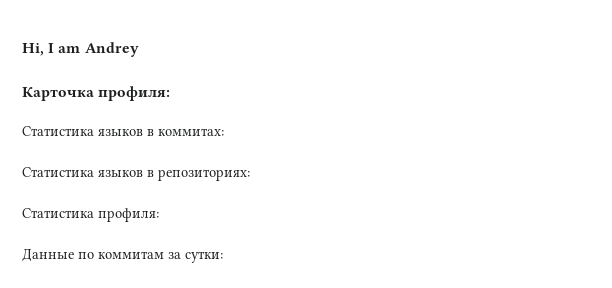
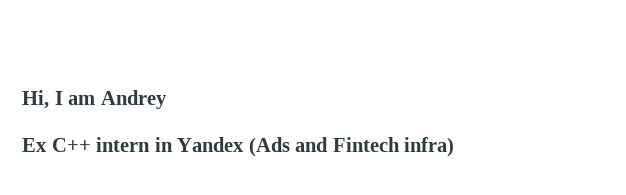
- Карточка профиля:
- Статистика языков в коммитах:
- Статистика языков в репозиториях:
- Статистика профиля:
- Данные по коммитам за сутки:
+ Ex C++ intern in Yandex (Ads and Fintech infra)

